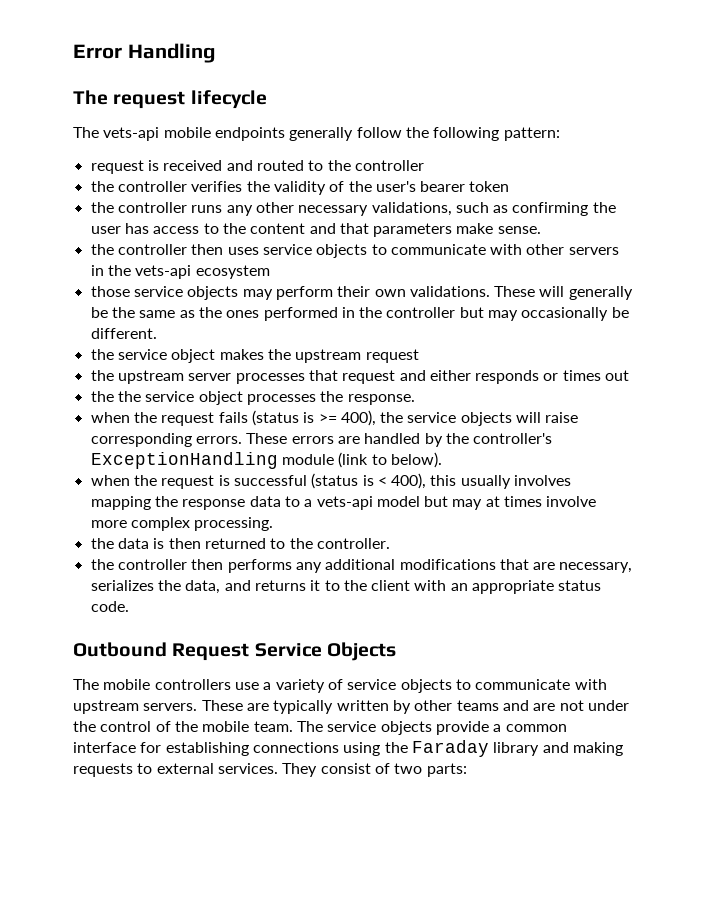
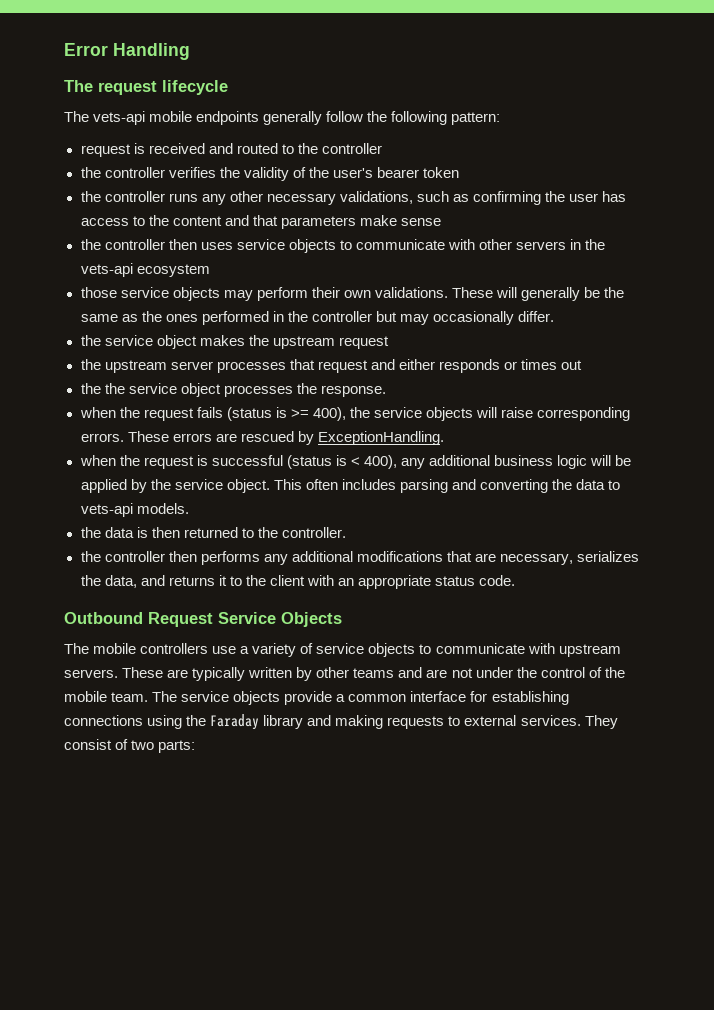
- the controller runs any other necessary validations, such as confirming the user has access to the content and that parameters make sense.
+ the controller runs any other necessary validations, such as confirming the user has access to the content and that parameters make sense
- These will generally be the same as the ones performed in the controller but may occasionally be different.
+ These will generally be the same as the ones performed in the controller but may occasionally differ.
- These errors are handled by the controller's ExceptionHandling module (link to below).
+ These errors are rescued by ExceptionHandling.
- when the request is successful (status is < 400), this usually involves mapping the response data to a vets-api model but may at times involve more complex processing.
+ when the request is successful (status is < 400), any additional business logic will be applied by the service object. This often includes parsing and converting the data to vets-api models.

